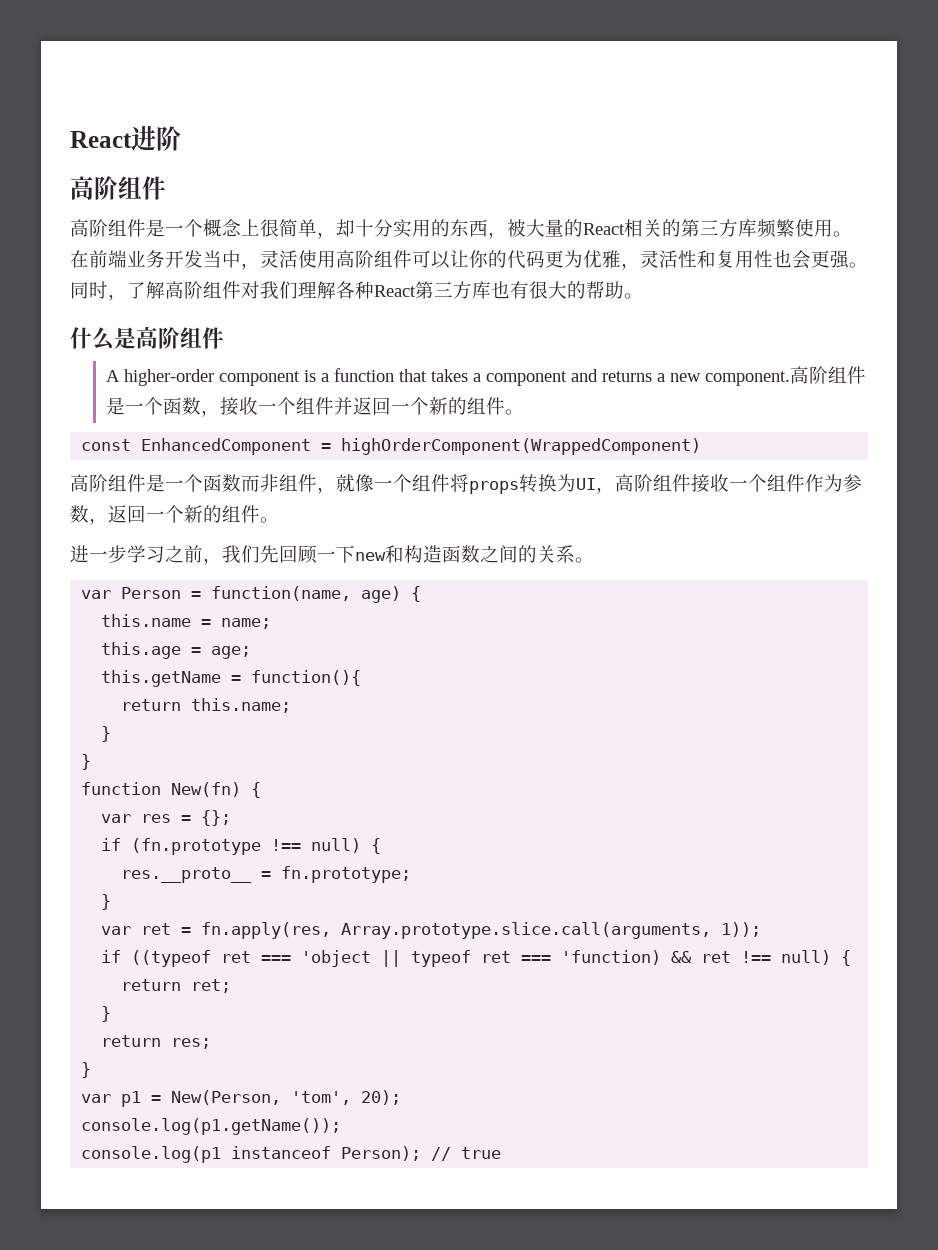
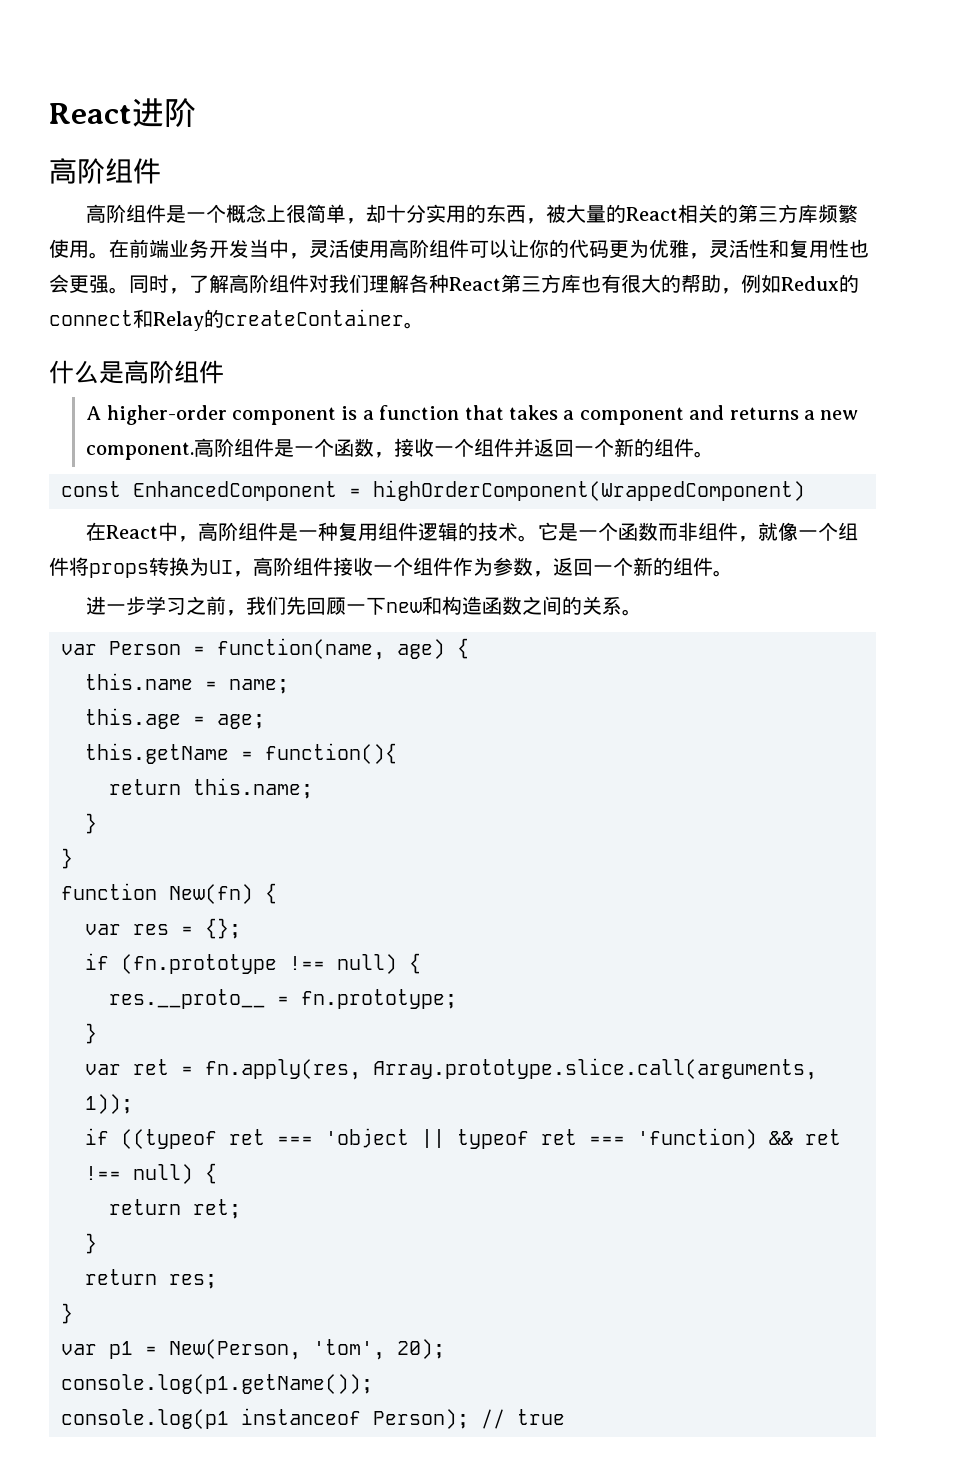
- 同时，了解高阶组件对我们理解各种React第三方库也有很大的帮助。
+ 同时，了解高阶组件对我们理解各种React第三方库也有很大的帮助，例如Redux的connect和Relay的createContainer。
- 高阶组件是一个函数而非组件，就像一个组件将props转换为UI，高阶组件接收一个组件作为参数，返回一个新的组件。
+ 在React中，高阶组件是一种复用组件逻辑的技术。它是一个函数而非组件，就像一个组件将props转换为UI，高阶组件接收一个组件作为参数，返回一个新的组件。

